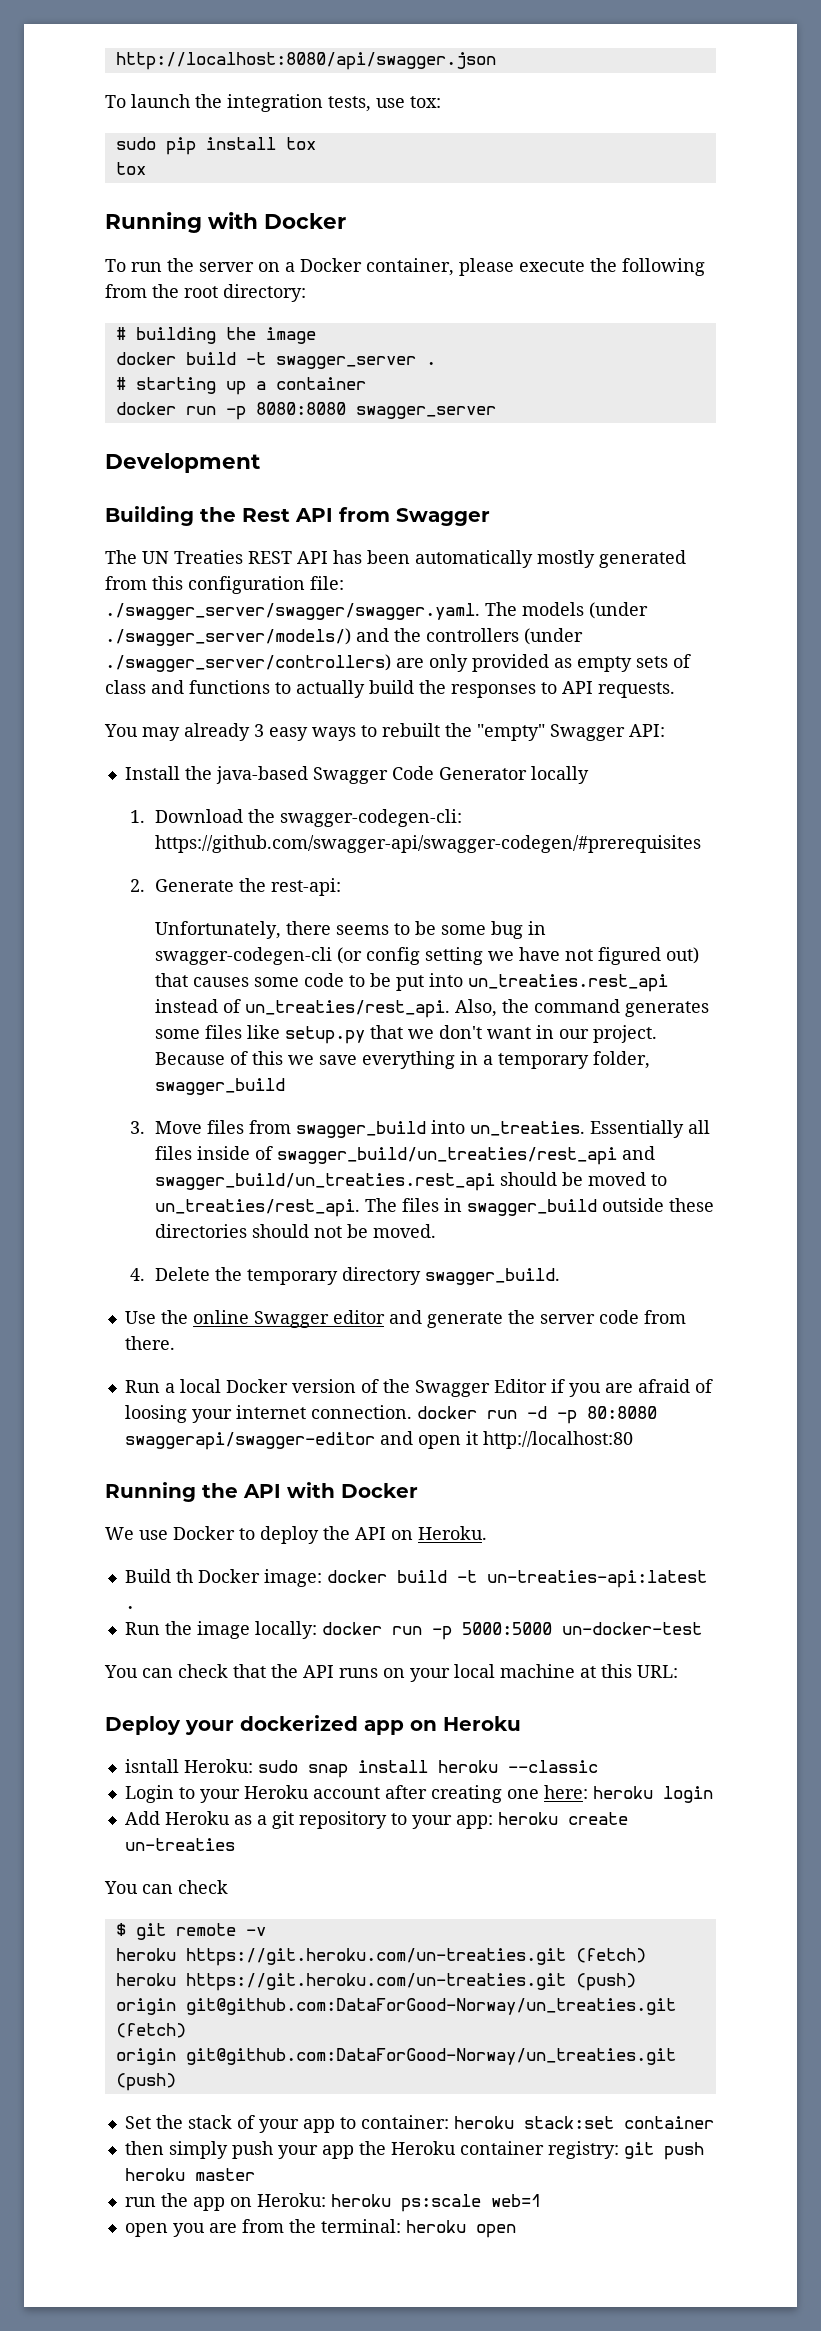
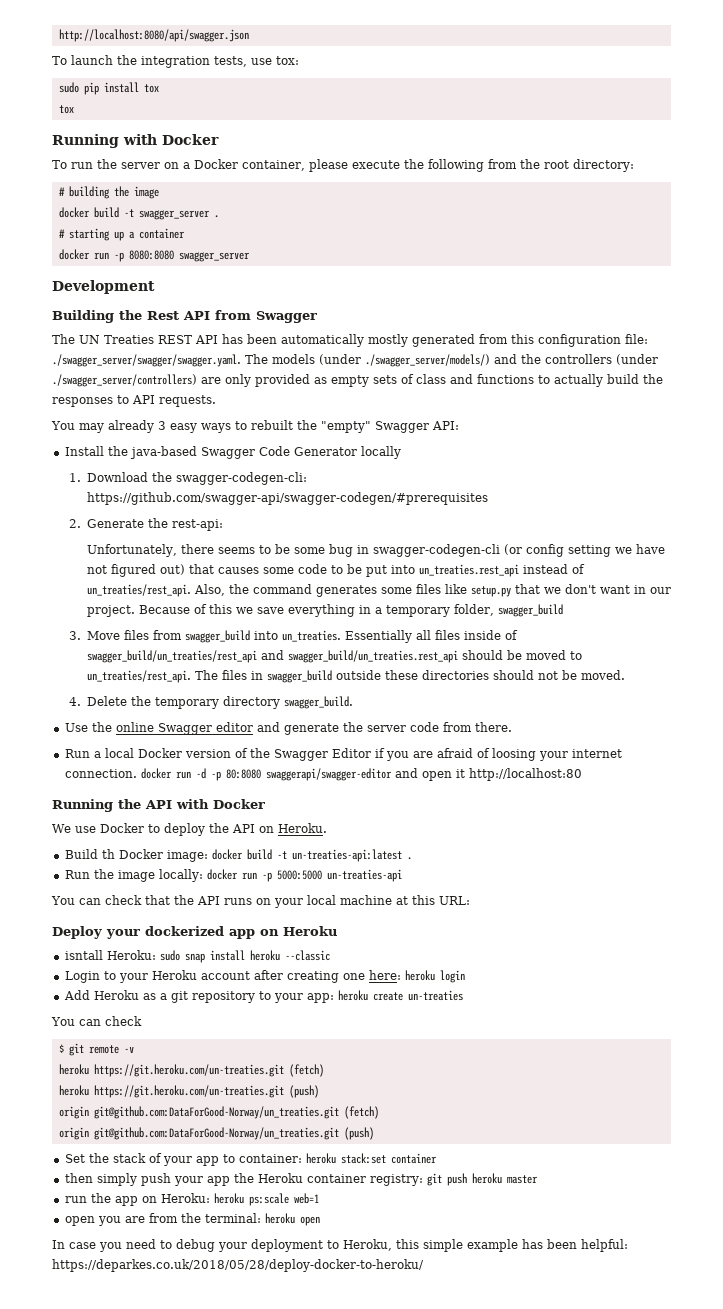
- Run the image locally: docker run -p 5000:5000 un-docker-test
+ Run the image locally: docker run -p 5000:5000 un-treaties-api
+ In case you need to debug your deployment to Heroku, this simple example has been helpful: https://deparkes.co.uk/2018/05/28/deploy-docker-to-heroku/

